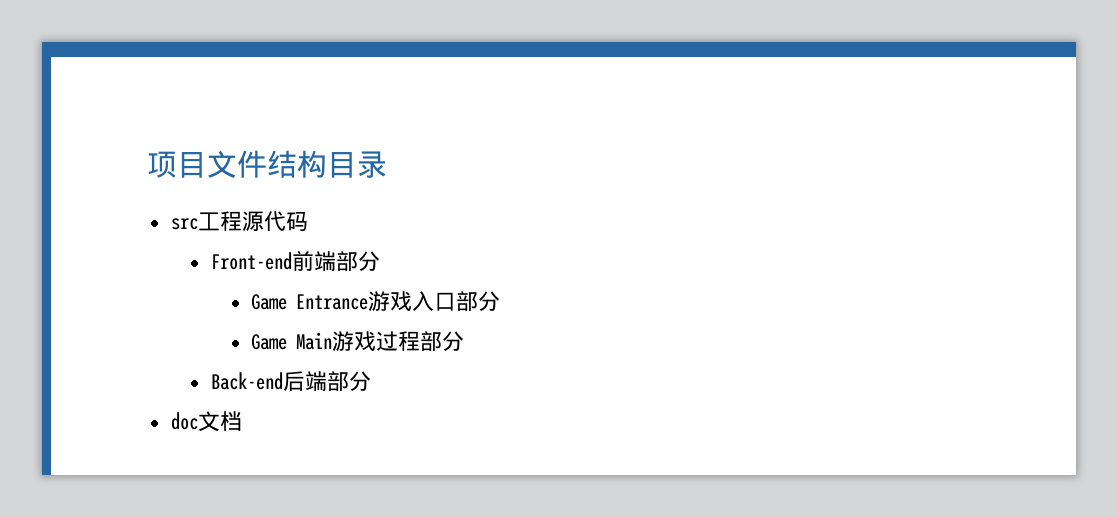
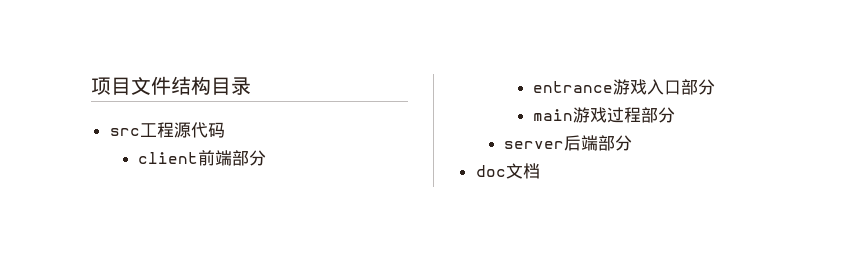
- Front-end前端部分
+ client前端部分
- Game Entrance游戏入口部分
+ entrance游戏入口部分
- Game Main游戏过程部分
+ main游戏过程部分
- Back-end后端部分
+ server后端部分

